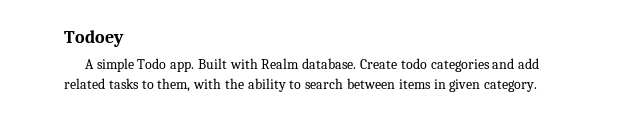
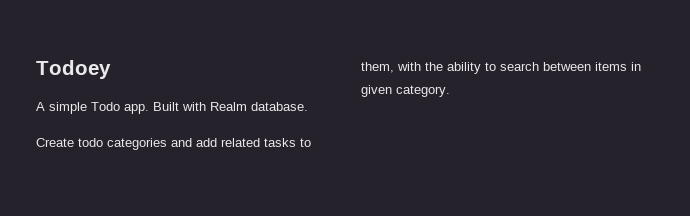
- Built with Realm database. Create todo categories and add related tasks to them, with the ability to search between items in given category.
+ Built with Realm database.
+ Create todo categories and add related tasks to them, with the ability to search between items in given category.

